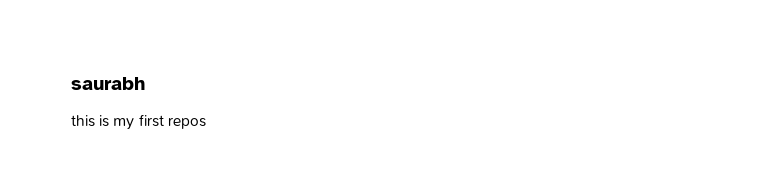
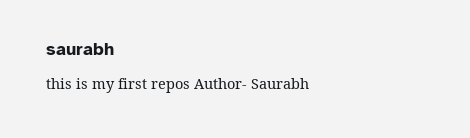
- this is my first repos
+ this is my first repos Author- Saurabh

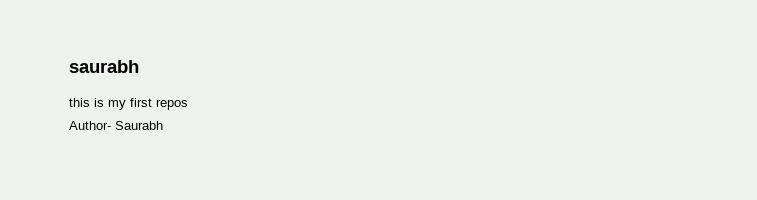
- this is my first repos Author- Saurabh
+ this is my first repos
+ Author- Saurabh

